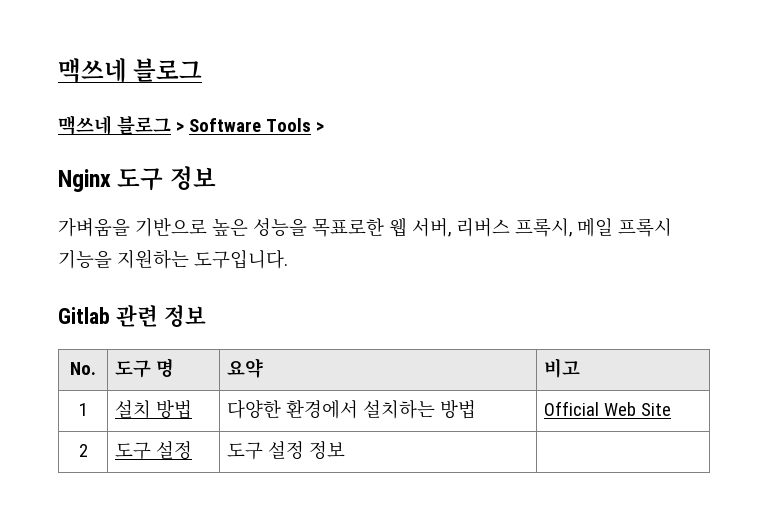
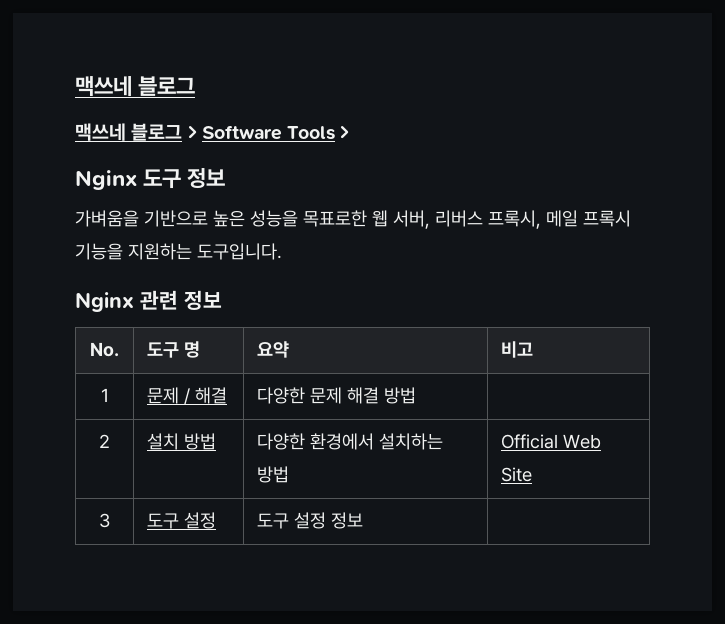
- Gitlab 관련 정보
+ Nginx 관련 정보
- 1 | 설치 방법 | 다양한 환경에서 설치하는 방법 | Official Web Site
+ 1 | 문제 / 해결 | 다양한 문제 해결 방법 |
+ 2 | 설치 방법 | 다양한 환경에서 설치하는 방법 | Official Web Site
- 2 | 도구 설정 | 도구 설정 정보 |
+ 3 | 도구 설정 | 도구 설정 정보 |

